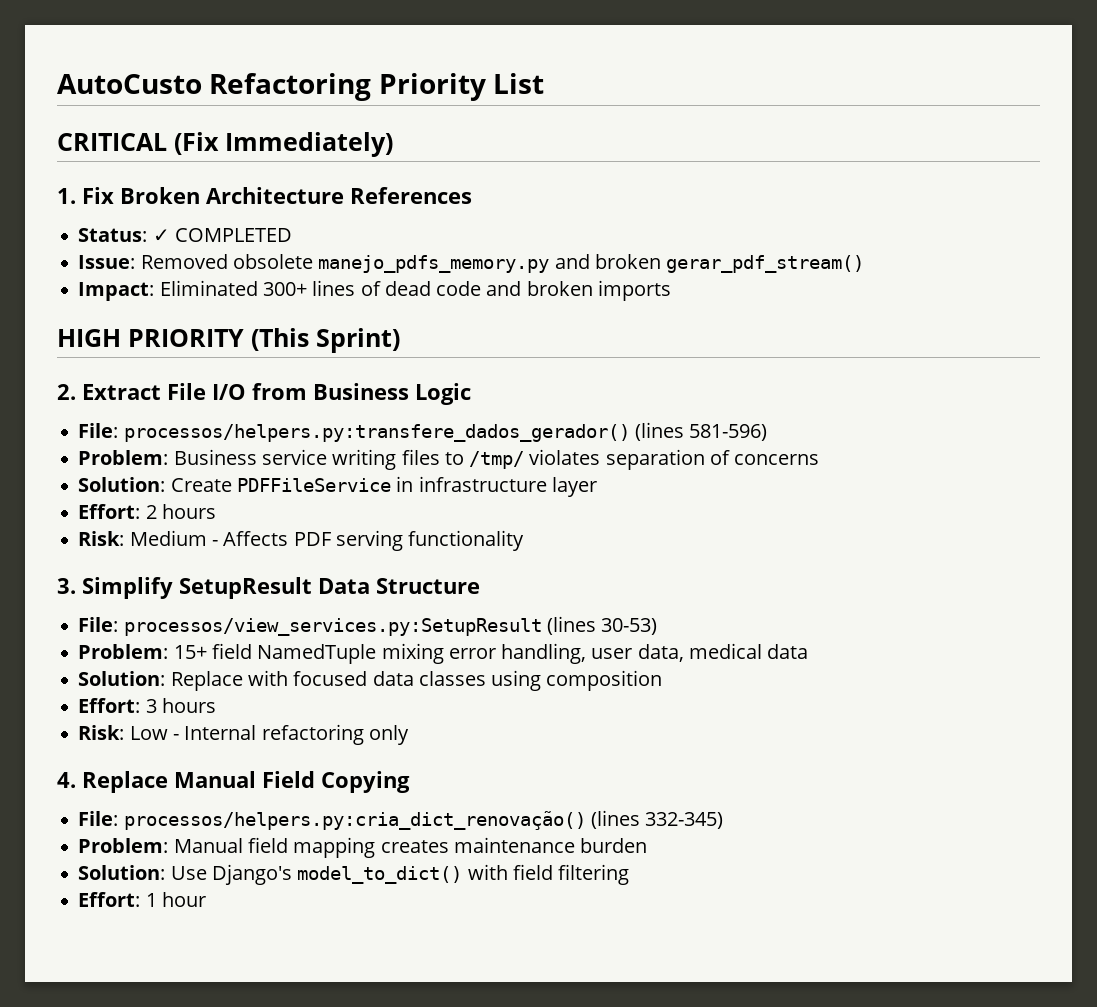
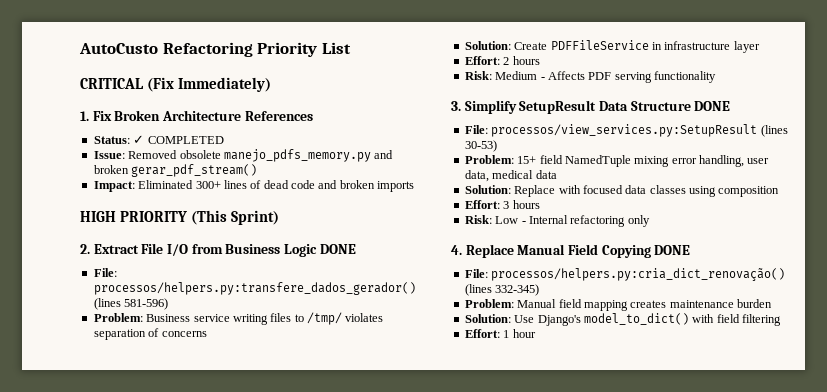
- 2. Extract File I/O from Business Logic
+ 2. Extract File I/O from Business Logic DONE
- 3. Simplify SetupResult Data Structure
+ 3. Simplify SetupResult Data Structure DONE
- 4. Replace Manual Field Copying
+ 4. Replace Manual Field Copying DONE

